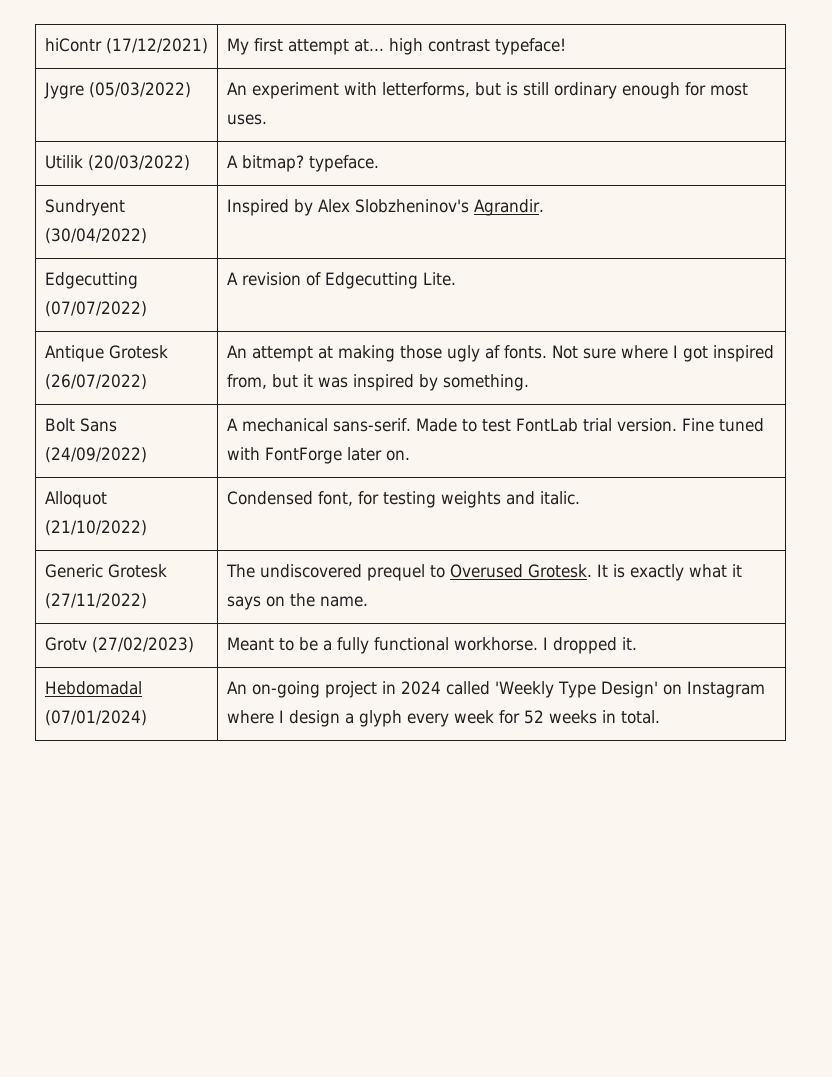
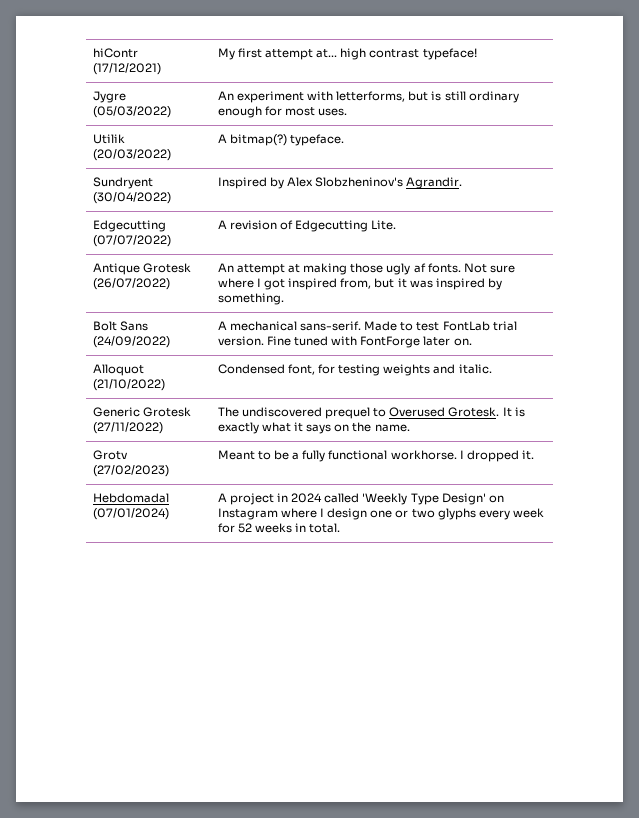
- Utilik (20/03/2022) | A bitmap? typeface.
+ Utilik (20/03/2022) | A bitmap(?) typeface.
- Hebdomadal (07/01/2024) | An on-going project in 2024 called 'Weekly Type Design' on Instagram where I design a glyph every week for 52 weeks in total.
+ Hebdomadal (07/01/2024) | A project in 2024 called 'Weekly Type Design' on Instagram where I design one or two glyphs every week for 52 weeks in total.

